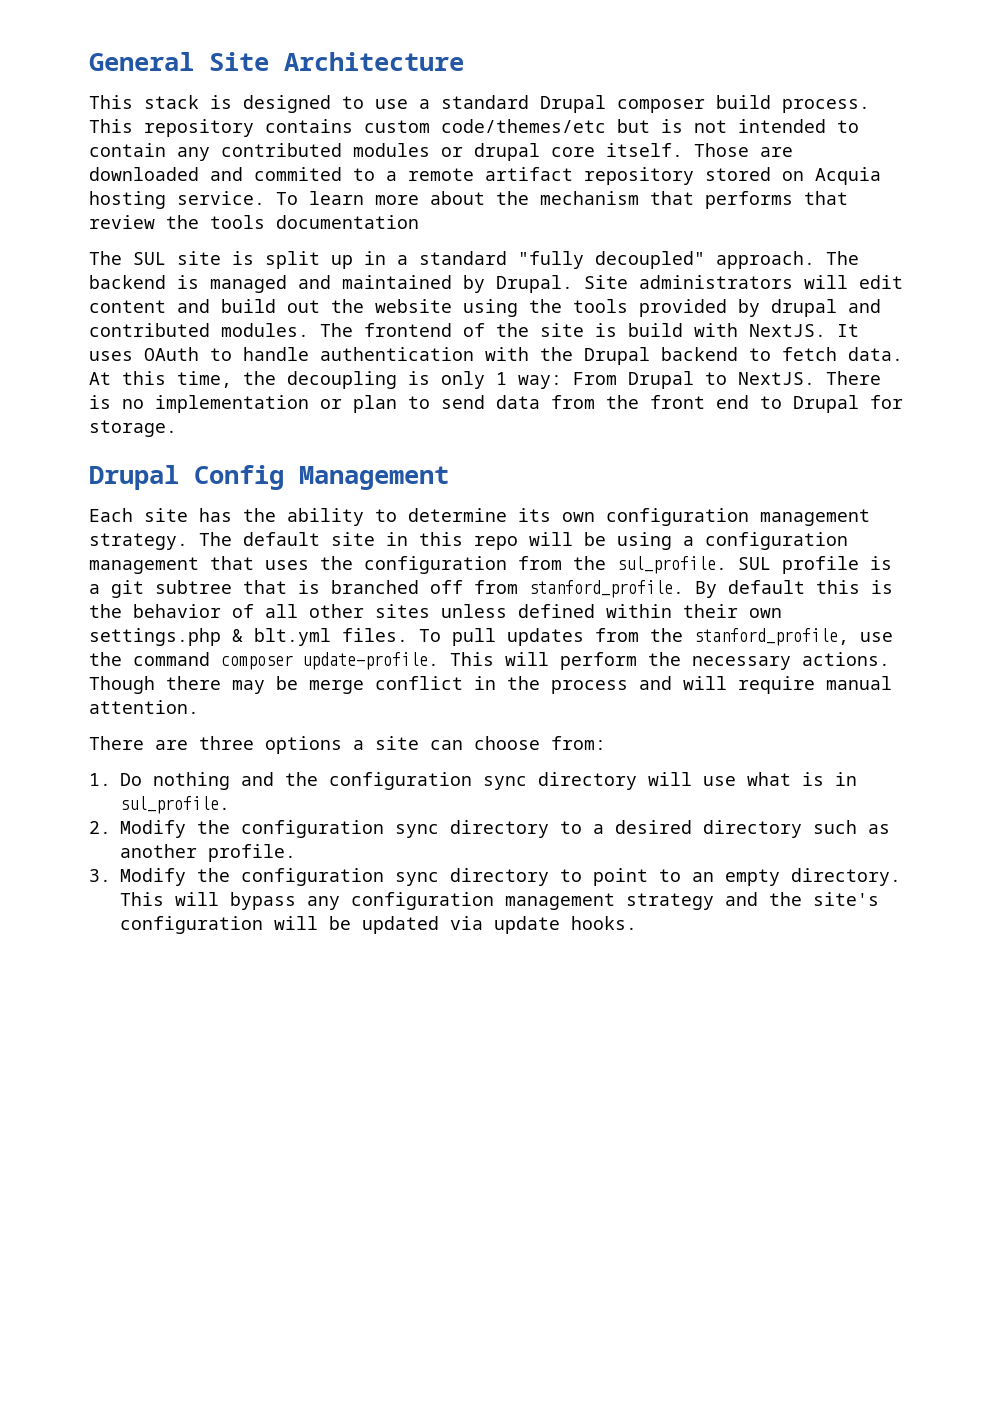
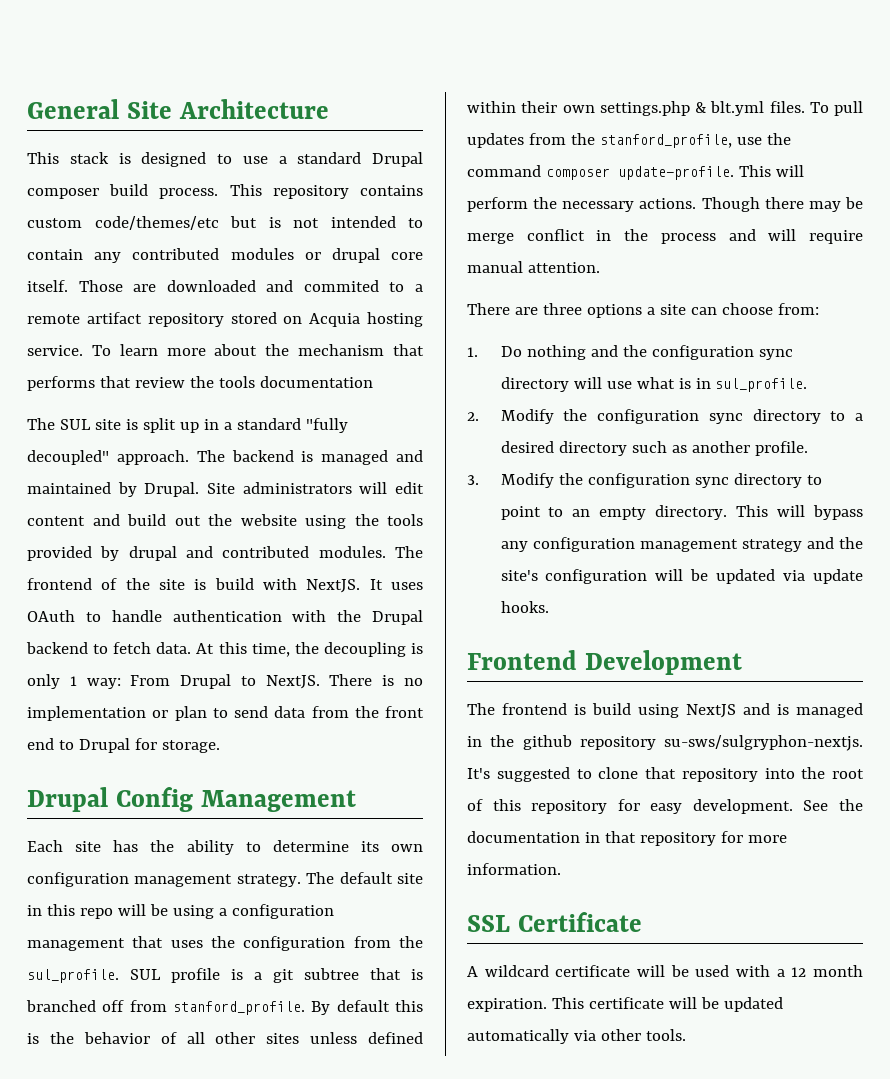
+ Frontend Development
+ The frontend is build using NextJS and is managed in the github repository su-sws/sulgryphon-nextjs. It's suggested to clone that repository into the root of this repository for easy development. See the documentation in that repository for more information.
+ SSL Certificate
+ A wildcard certificate will be used with a 12 month expiration. This certificate will be updated automatically via other tools.

